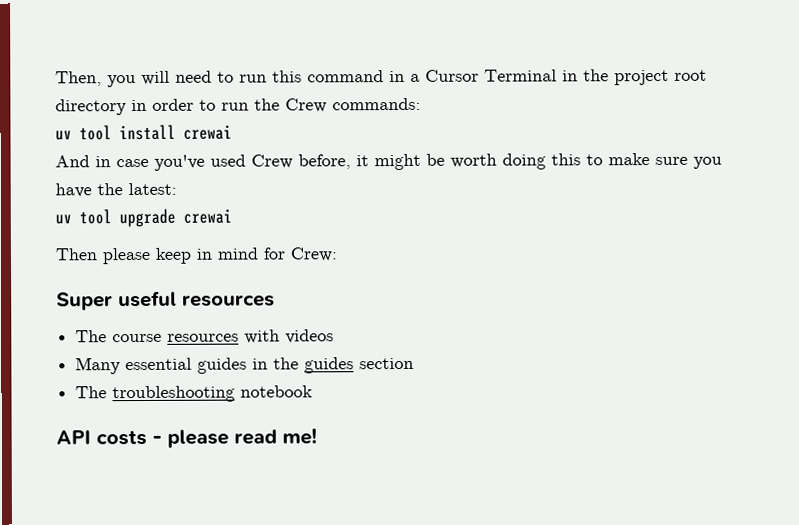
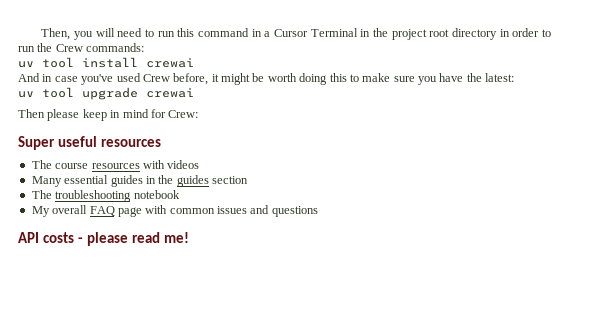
+ My overall FAQ page with common issues and questions

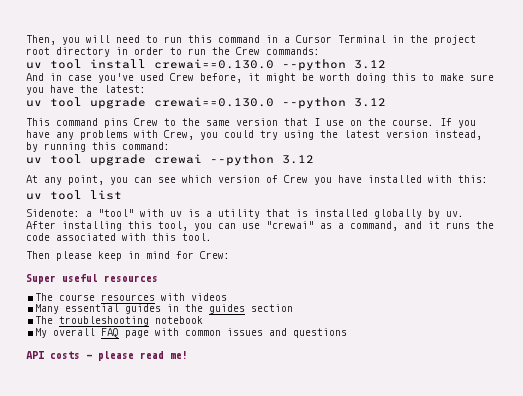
- uv tool install crewai
+ uv tool install crewai==0.130.0 --python 3.12
- uv tool upgrade crewai
+ uv tool upgrade crewai==0.130.0 --python 3.12
+ This command pins Crew to the same version that I use on the course. If you have any problems with Crew, you could try using the latest version instead, by running this command:
+ uv tool upgrade crewai --python 3.12
+ At any point, you can see which version of Crew you have installed with this:
+ uv tool list
+ Sidenote: a "tool" with uv is a utility that is installed globally by uv. After installing this tool, you can use "crewai" as a command, and it runs the code associated with this tool.

